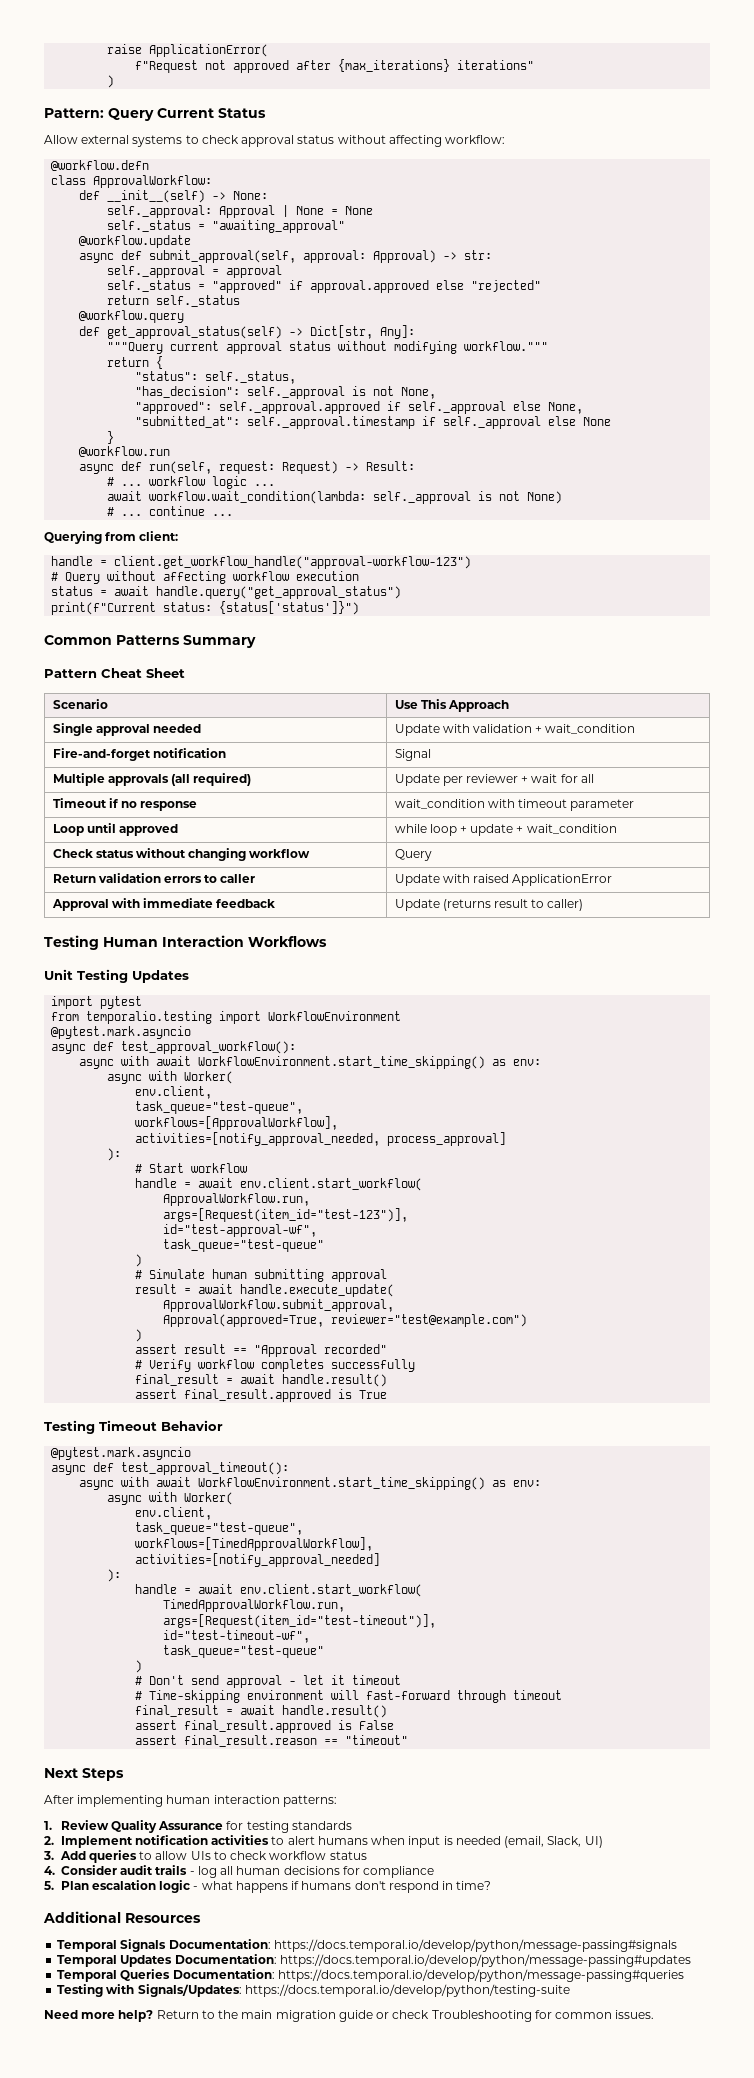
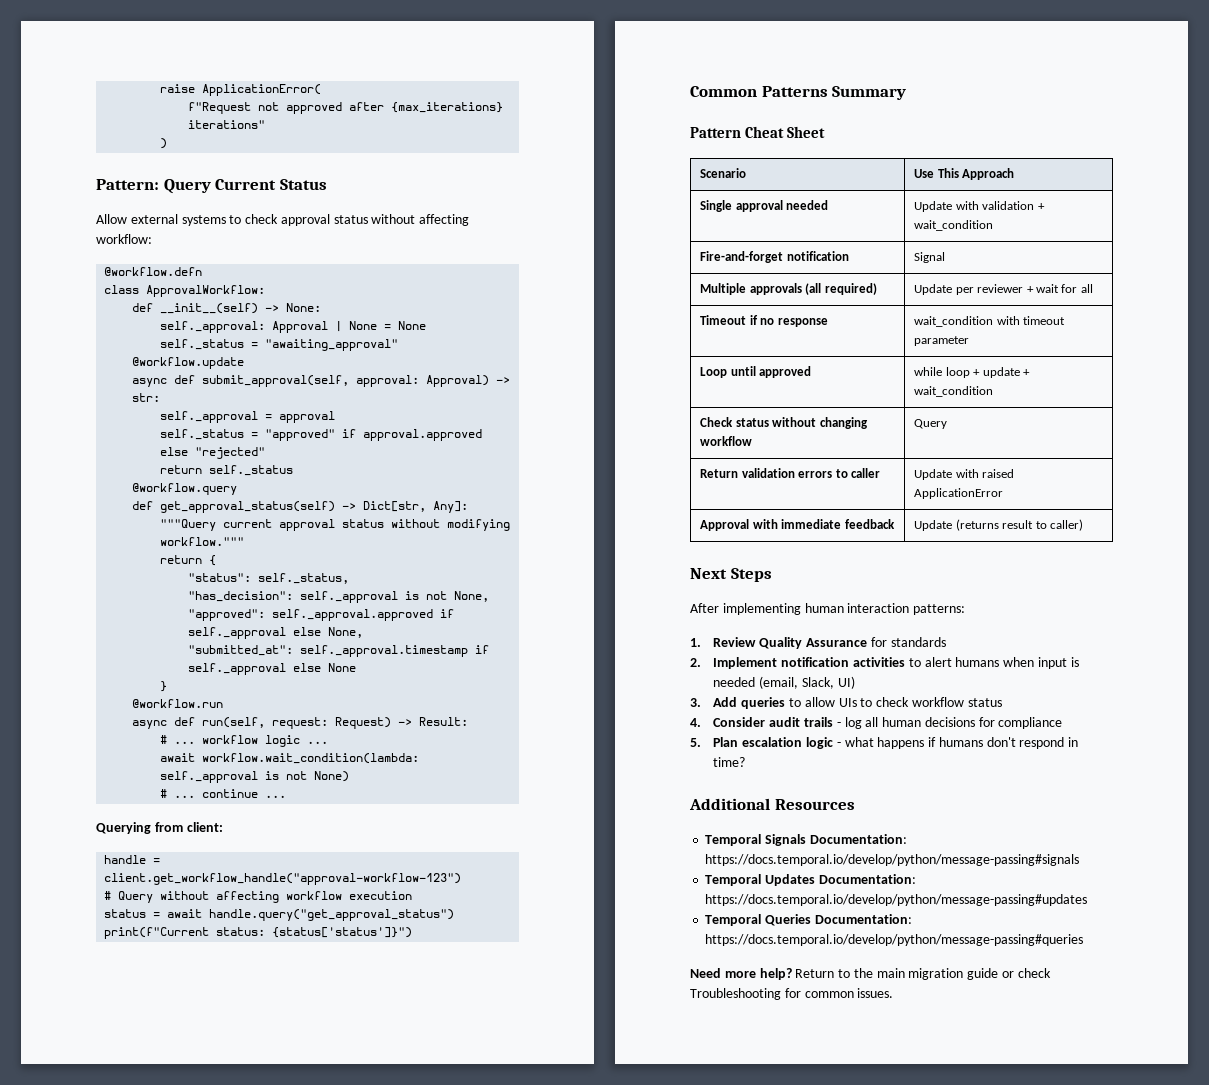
- Testing Human Interaction Workflows
- Unit Testing Updates
- import pytest
- from temporalio.testing import WorkflowEnvironment
- @pytest.mark.asyncio
- async def test_approval_workflow():
- async with await WorkflowEnvironment.start_time_skipping() as env:
- async with Worker(
- env.client,
- task_queue="test-queue",
- workflows=[ApprovalWorkflow],
- activities=[notify_approval_needed, process_approval]
- ):
- # Start workflow
- handle = await env.client.start_workflow(
- ApprovalWorkflow.run,
- args=[Request(item_id="test-123")],
- id="test-approval-wf",
- task_queue="test-queue"
- )
- # Simulate human submitting approval
- result = await handle.execute_update(
- ApprovalWorkflow.submit_approval,
- Approval(approved=True, reviewer="test@example.com")
- )
- assert result == "Approval recorded"
- # Verify workflow completes successfully
- final_result = await handle.result()
- assert final_result.approved is True
- Testing Timeout Behavior
- @pytest.mark.asyncio
- async def test_approval_timeout():
- async with await WorkflowEnvironment.start_time_skipping() as env:
- async with Worker(
- env.client,
- task_queue="test-queue",
- workflows=[TimedApprovalWorkflow],
- activities=[notify_approval_needed]
- ):
- handle = await env.client.start_workflow(
- TimedApprovalWorkflow.run,
- args=[Request(item_id="test-timeout")],
- id="test-timeout-wf",
- task_queue="test-queue"
- )
- # Don't send approval - let it timeout
- # Time-skipping environment will fast-forward through timeout
- final_result = await handle.result()
- assert final_result.approved is False
- assert final_result.reason == "timeout"
- 1. Review Quality Assurance for testing standards
+ 1. Review Quality Assurance for standards
- Testing with Signals/Updates: https://docs.temporal.io/develop/python/testing-suite

